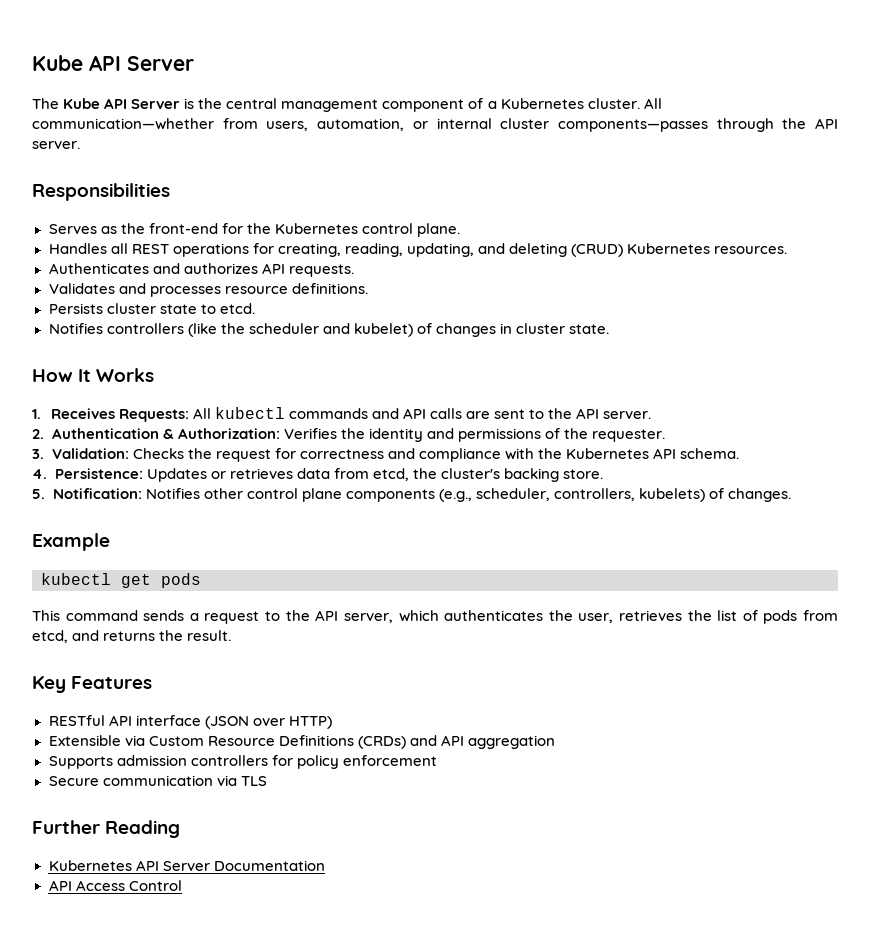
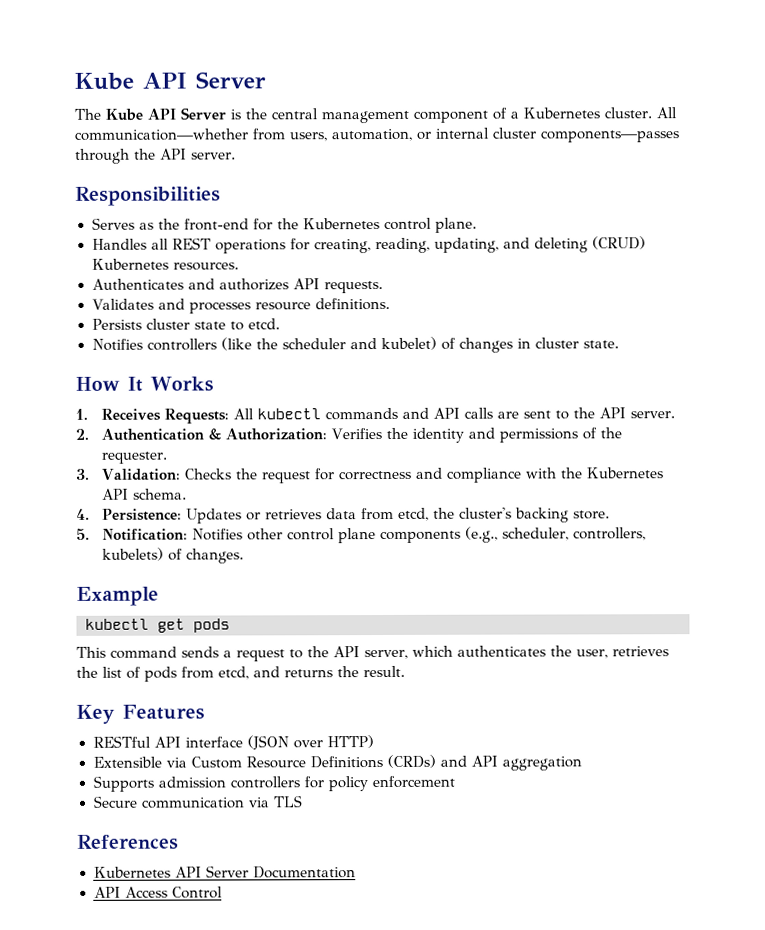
- Further Reading
+ References

